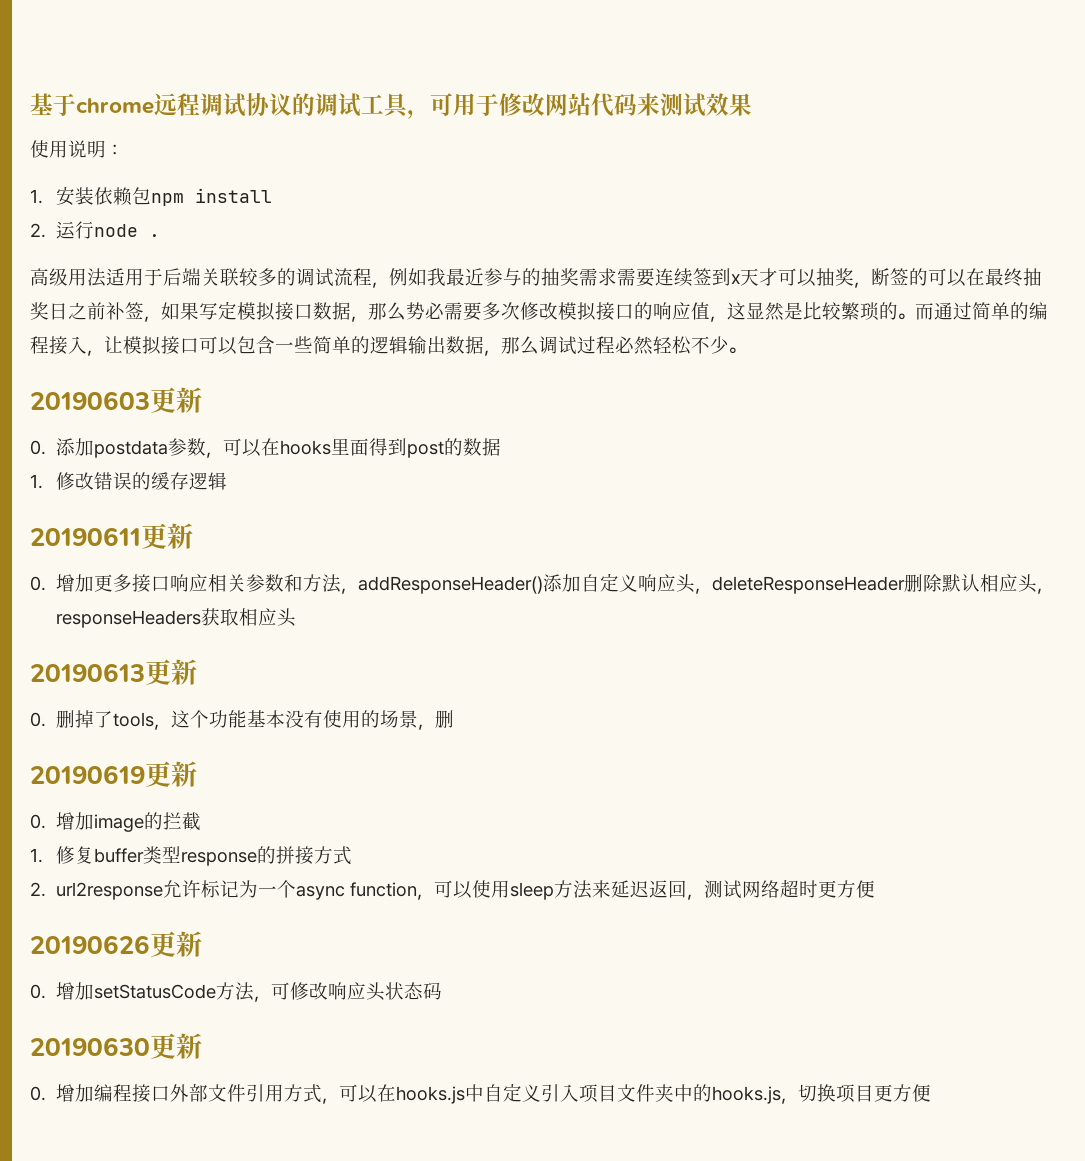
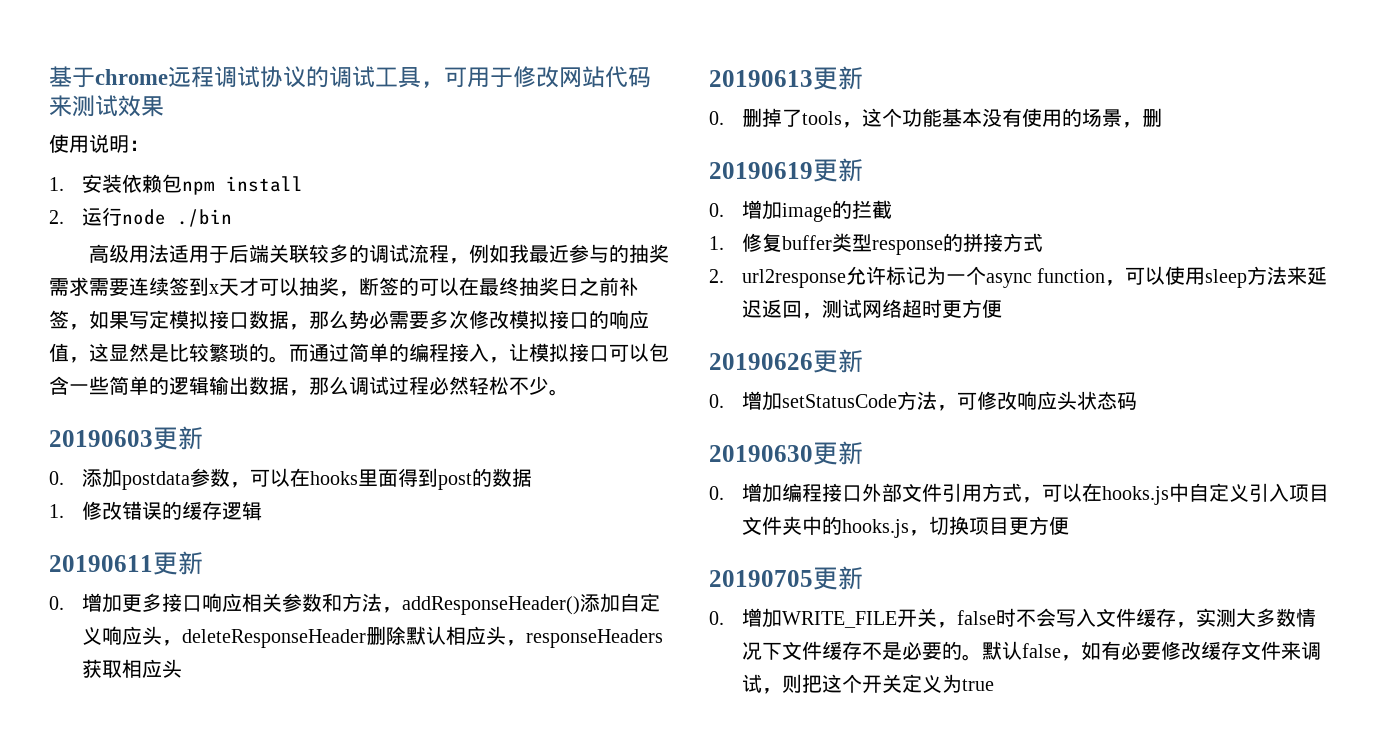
- 2.运行node .
+ 2.运行node ./bin
+ 20190705更新
+ 0.增加WRITE_FILE开关，false时不会写入文件缓存，实测大多数情况下文件缓存不是必要的。默认false，如有必要修改缓存文件来调试，则把这个开关定义为true

